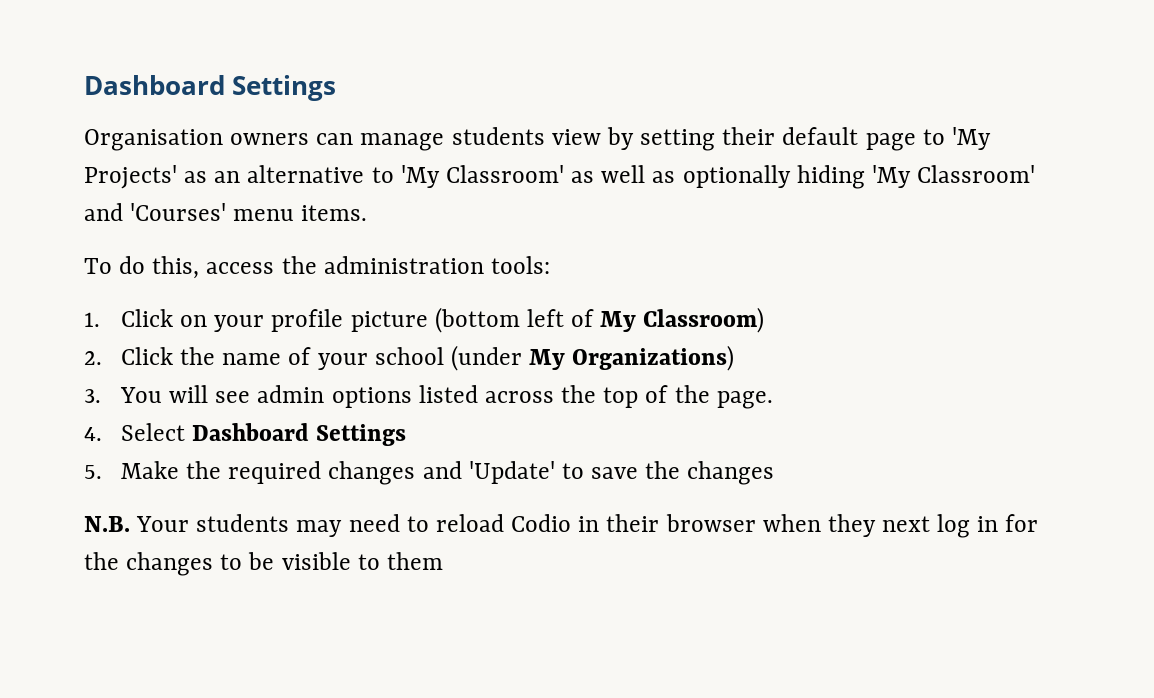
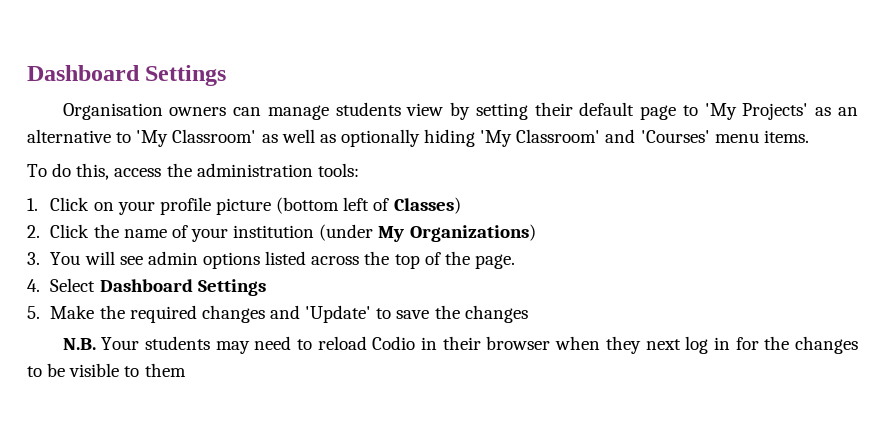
- 1. Click on your profile picture (bottom left of My Classroom)
+ 1. Click on your profile picture (bottom left of Classes)
- 2. Click the name of your school (under My Organizations)
+ 2. Click the name of your institution (under My Organizations)

